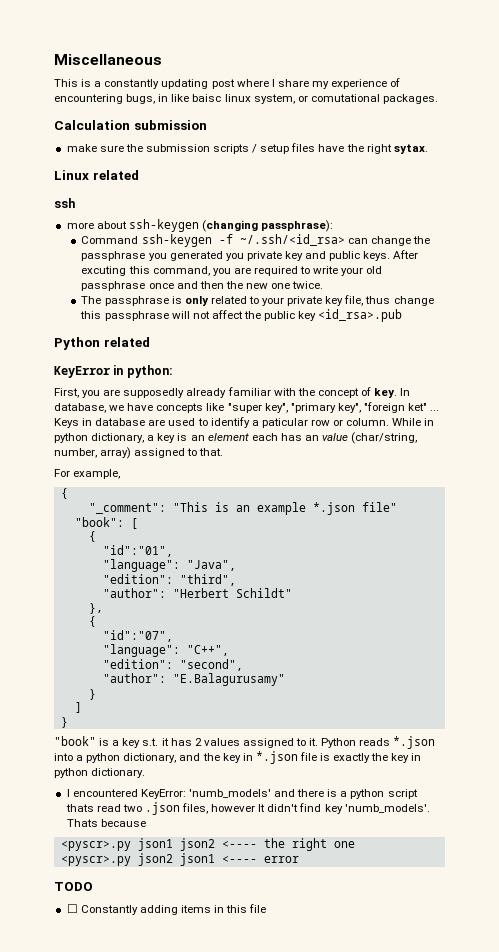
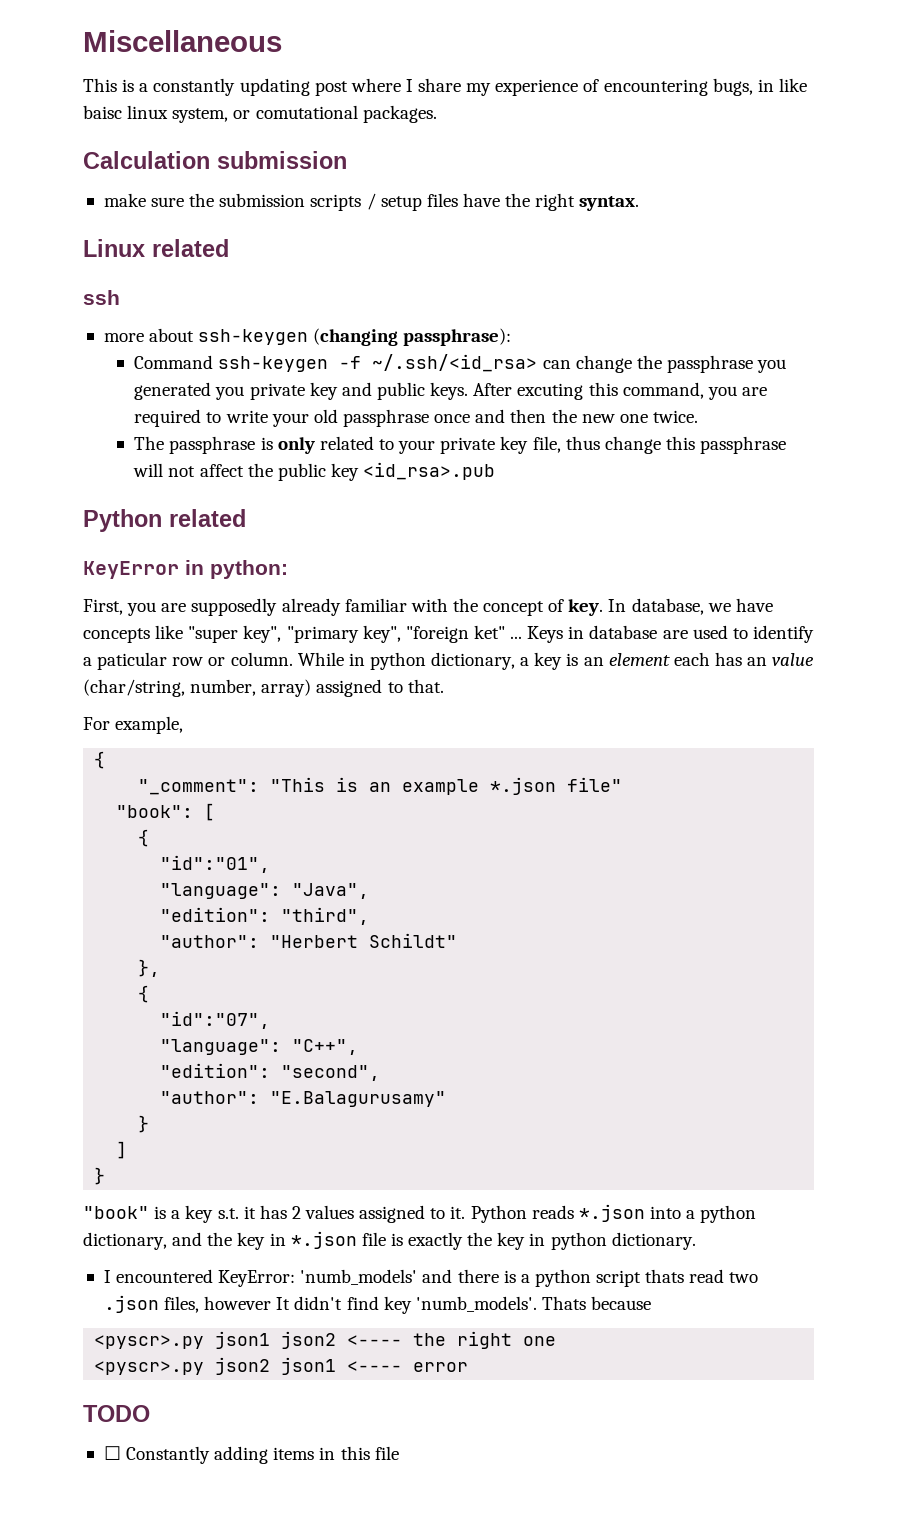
- make sure the submission scripts / setup files have the right sytax.
+ make sure the submission scripts / setup files have the right syntax.

